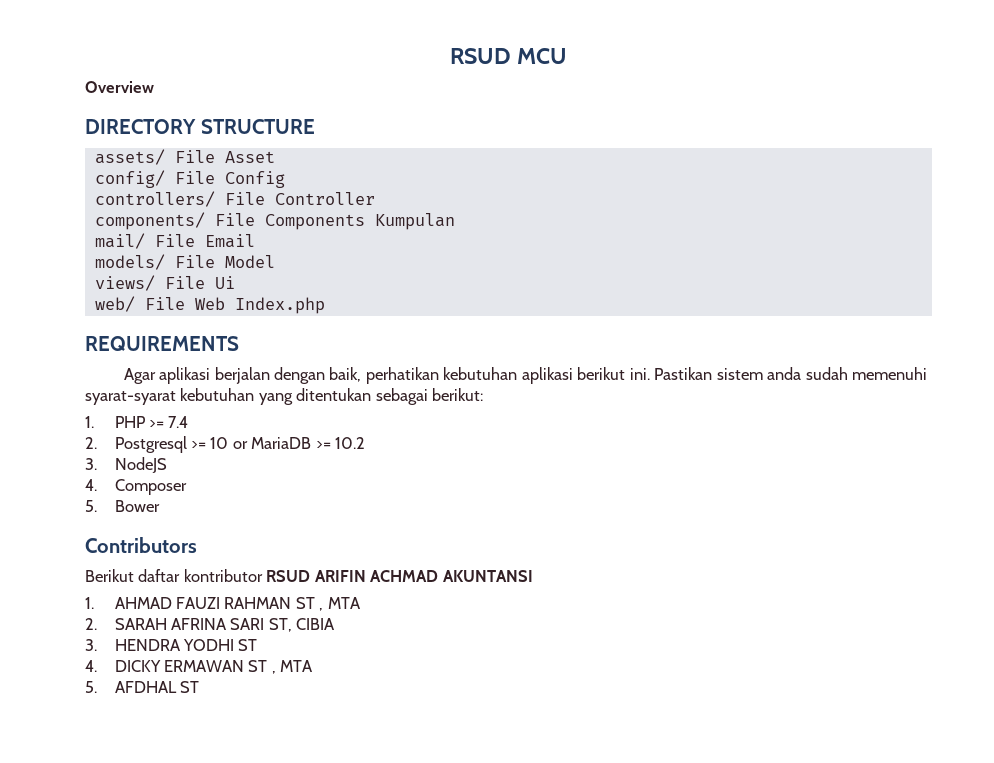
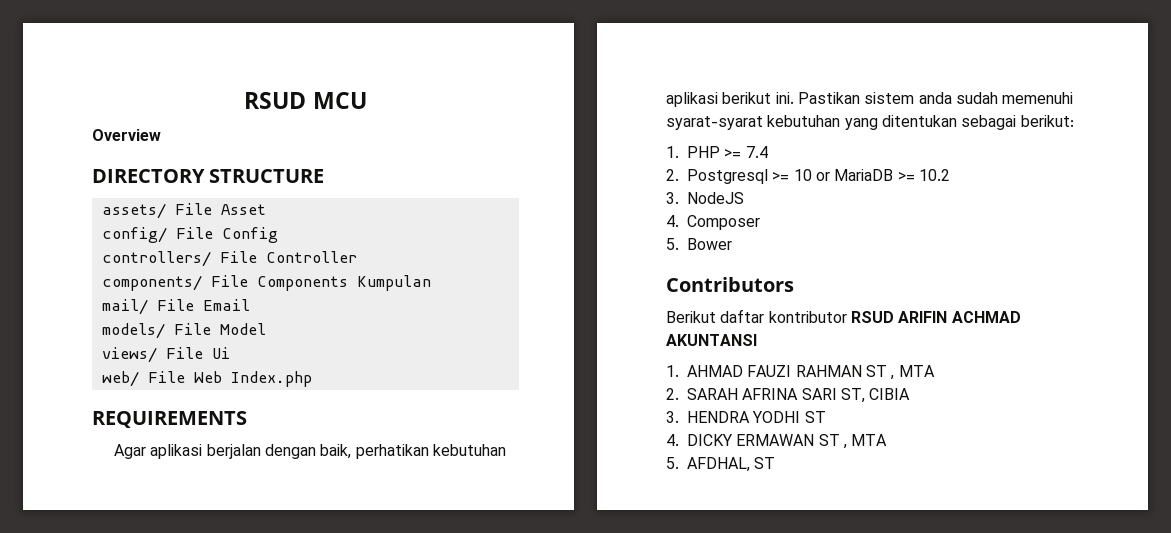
- 5. AFDHAL ST
+ 5. AFDHAL, ST

